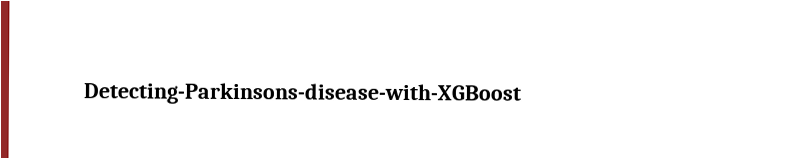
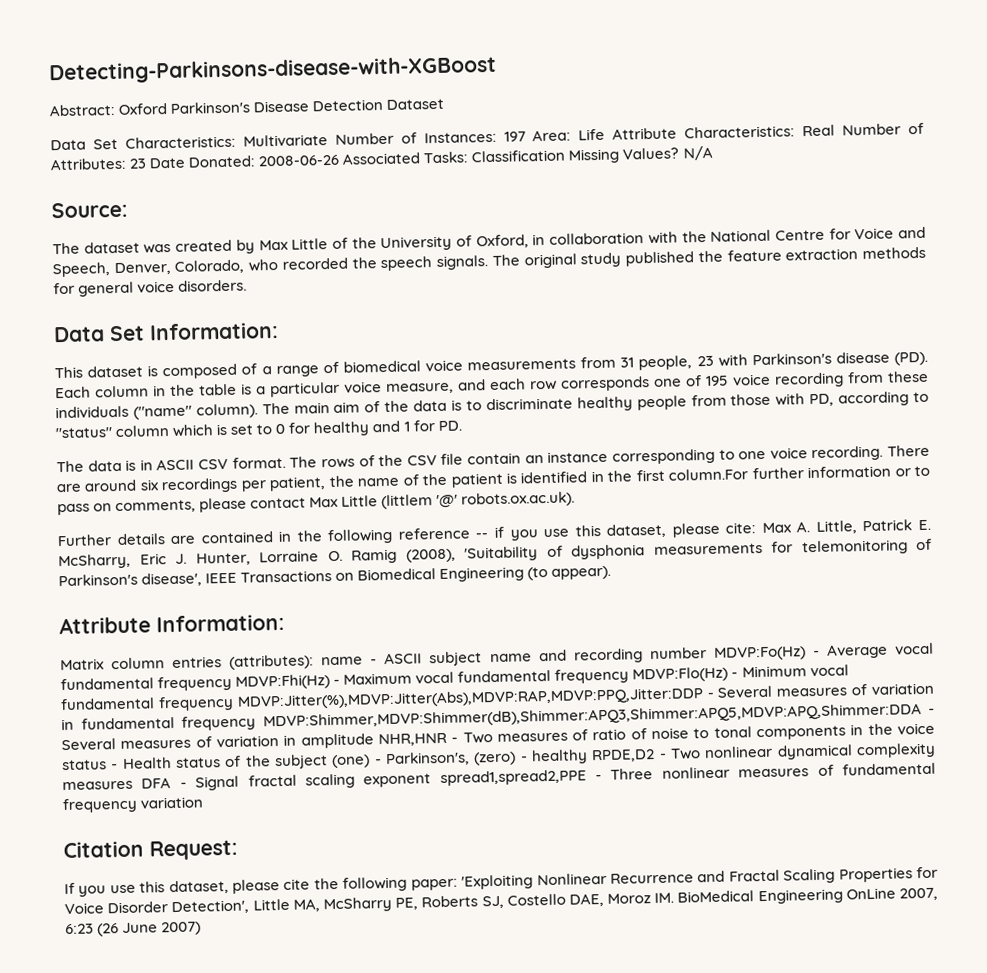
+ Abstract: Oxford Parkinson's Disease Detection Dataset
+ Data Set Characteristics: Multivariate Number of Instances: 197 Area: Life Attribute Characteristics: Real Number of Attributes: 23 Date Donated: 2008-06-26 Associated Tasks: Classification Missing Values? N/A
+ Source:
+ The dataset was created by Max Little of the University of Oxford, in collaboration with the National Centre for Voice and Speech, Denver, Colorado, who recorded the speech signals. The original study published the feature extraction methods for general voice disorders.
+ Data Set Information:
+ This dataset is composed of a range of biomedical voice measurements from 31 people, 23 with Parkinson's disease (PD). Each column in the table is a particular voice measure, and each row corresponds one of 195 voice recording from these individuals ("name" column). The main aim of the data is to discriminate healthy people from those with PD, according to "status" column which is set to 0 for healthy and 1 for PD.
+ The data is in ASCII CSV format. The rows of the CSV file contain an instance corresponding to one voice recording. There are around six recordings per patient, the name of the patient is identified in the first column.For further information or to pass on comments, please contact Max Little (littlem '@' robots.ox.ac.uk).
+ Further details are contained in the following reference -- if you use this dataset, please cite: Max A. Little, Patrick E. McSharry, Eric J. Hunter, Lorraine O. Ramig (2008), 'Suitability of dysphonia measurements for telemonitoring of Parkinson's disease', IEEE Transactions on Biomedical Engineering (to appear).
+ Attribute Information:
+ Matrix column entries (attributes): name - ASCII subject name and recording number MDVP:Fo(Hz) - Average vocal fundamental frequency MDVP:Fhi(Hz) - Maximum vocal fundamental frequency MDVP:Flo(Hz) - Minimum vocal fundamental frequency MDVP:Jitter(%),MDVP:Jitter(Abs),MDVP:RAP,MDVP:PPQ,Jitter:DDP - Several measures of variation in fundamental frequency MDVP:Shimmer,MDVP:Shimmer(dB),Shimmer:APQ3,Shimmer:APQ5,MDVP:APQ,Shimmer:DDA - Several measures of variation in amplitude NHR,HNR - Two measures of ratio of noise to tonal components in the voice status - Health status of the subject (one) - Parkinson's, (zero) - healthy RPDE,D2 - Two nonlinear dynamical complexity measures DFA - Signal fractal scaling exponent spread1,spread2,PPE - Three nonlinear measures of fundamental frequency variation
+ Citation Request:
+ If you use this dataset, please cite the following paper: 'Exploiting Nonlinear Recurrence and Fractal Scaling Properties for Voice Disorder Detection', Little MA, McSharry PE, Roberts SJ, Costello DAE, Moroz IM. BioMedical Engineering OnLine 2007, 6:23 (26 June 2007)

